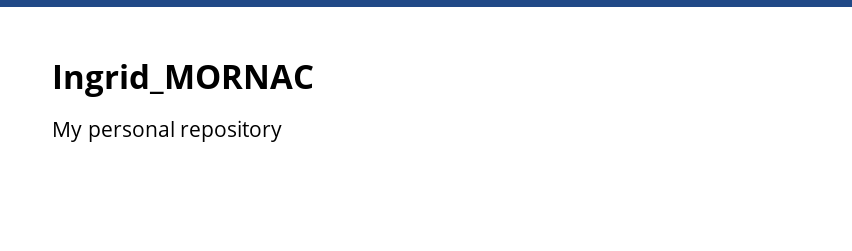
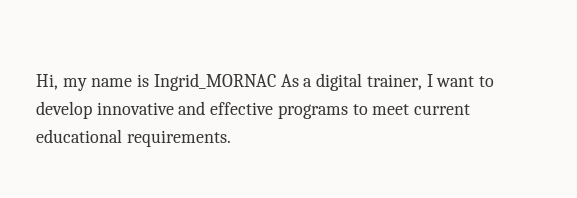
- Ingrid_MORNAC
- My personal repository
+ Hi, my name is Ingrid_MORNAC As a digital trainer, I want to develop innovative and effective programs to meet current educational requirements.

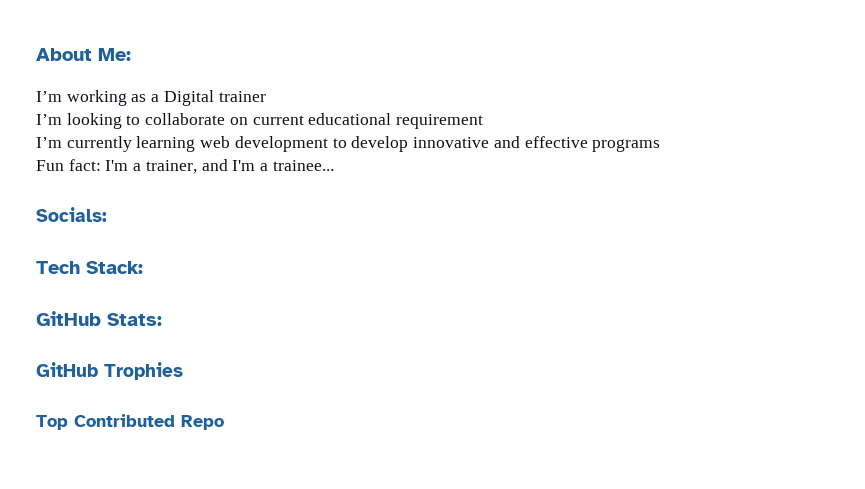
- Hi, my name is Ingrid_MORNAC As a digital trainer, I want to develop innovative and effective programs to meet current educational requirements.
+ About Me:
+ I’m working as a Digital trainer
+ I’m looking to collaborate on current educational requirement
+ I’m currently learning web development to develop innovative and effective programs
+ Fun fact: I'm a trainer, and I'm a trainee...
+ Socials:
+ Tech Stack:
+ GitHub Stats:
+ GitHub Trophies
+ Top Contributed Repo

